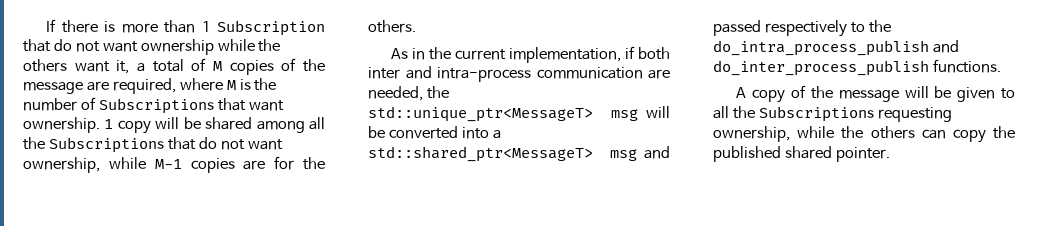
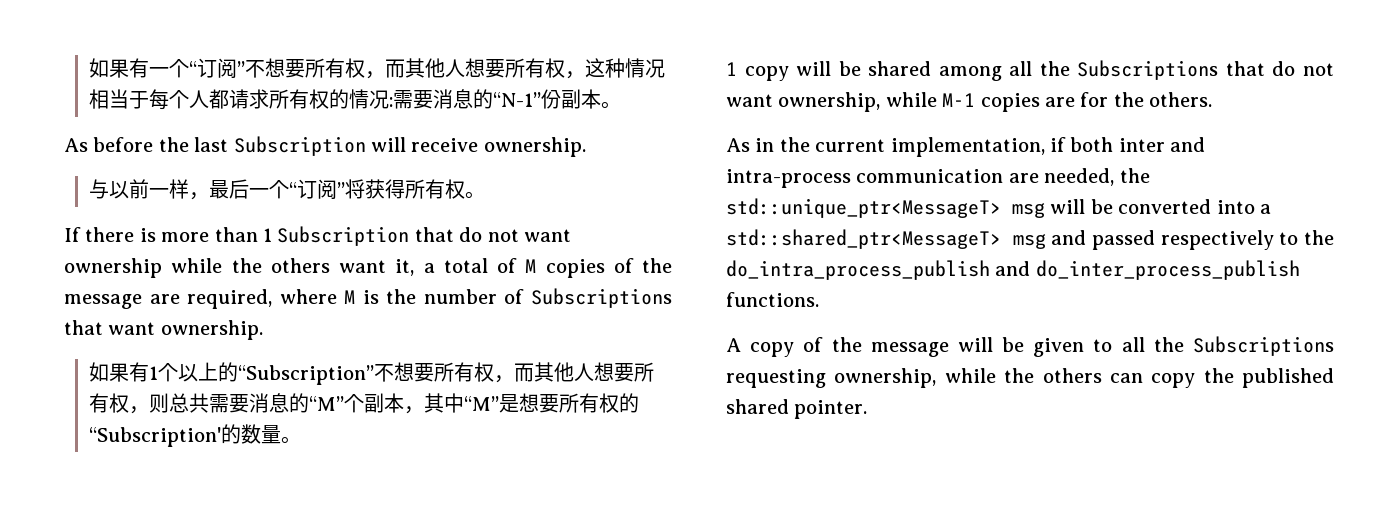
+ 如果有一个“订阅”不想要所有权，而其他人想要所有权，这种情况相当于每个人都请求所有权的情况:需要消息的“N-1”份副本。
+ As before the last Subscription will receive ownership.
+ 与以前一样，最后一个“订阅”将获得所有权。
- If there is more than 1 Subscription that do not want ownership while the others want it, a total of M copies of the message are required, where M is the number of Subscriptions that want ownership. 1 copy will be shared among all the Subscriptions that do not want ownership, while M-1 copies are for the others.
+ If there is more than 1 Subscription that do not want ownership while the others want it, a total of M copies of the message are required, where M is the number of Subscriptions that want ownership.
+ 如果有1个以上的“Subscription”不想要所有权，而其他人想要所有权，则总共需要消息的“M”个副本，其中“M”是想要所有权的“Subscription'的数量。
+ 1 copy will be shared among all the Subscriptions that do not want ownership, while M-1 copies are for the others.

